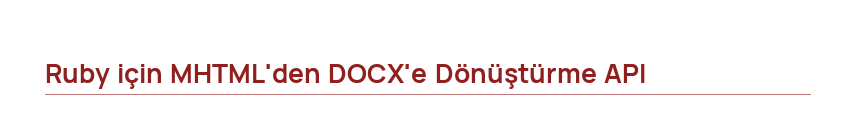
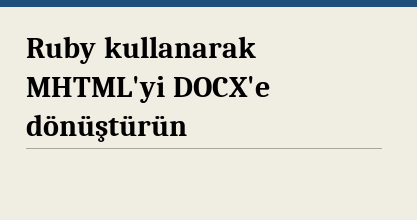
- Ruby için MHTML'den DOCX'e Dönüştürme API
+ Ruby kullanarak MHTML'yi DOCX'e dönüştürün

